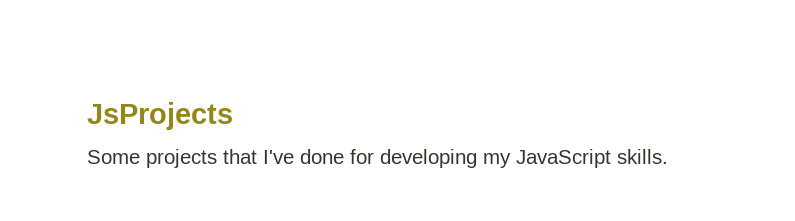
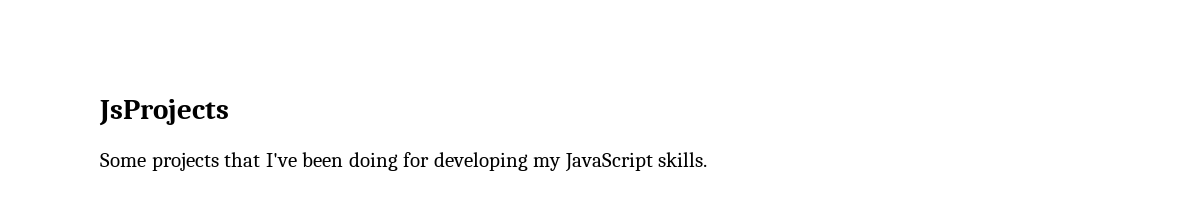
- Some projects that I've done for developing my JavaScript skills.
+ Some projects that I've been doing for developing my JavaScript skills.

